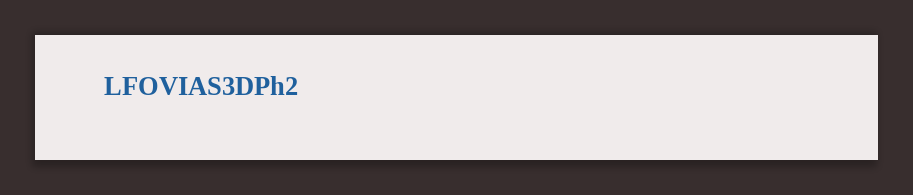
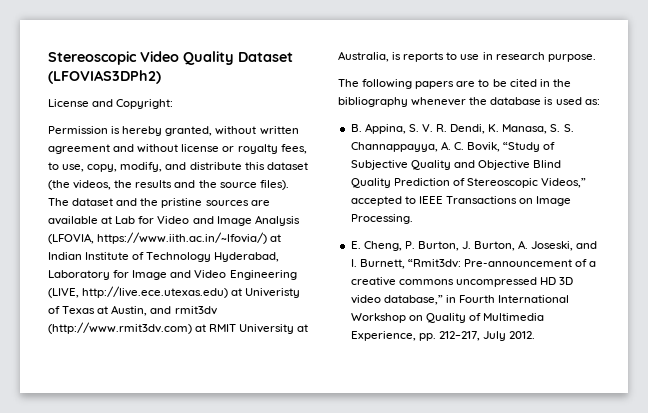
- LFOVIAS3DPh2
+ Stereoscopic Video Quality Dataset (LFOVIAS3DPh2)
+ License and Copyright:
+ Permission is hereby granted, without written agreement and without license or royalty fees, to use, copy, modify, and distribute this dataset (the videos, the results and the source files). The dataset and the pristine sources are available at Lab for Video and Image Analysis (LFOVIA, https://www.iith.ac.in/~lfovia/) at Indian Institute of Technology Hyderabad, Laboratory for Image and Video Engineering (LIVE, http://live.ece.utexas.edu) at Univeristy of Texas at Austin, and rmit3dv (http://www.rmit3dv.com) at RMIT University at Australia, is reports to use in research purpose.
+ The following papers are to be cited in the bibliography whenever the database is used as:
+ B. Appina, S. V. R. Dendi, K. Manasa, S. S. Channappayya, A. C. Bovik, “Study of Subjective Quality and Objective Blind Quality Prediction of Stereoscopic Videos,” accepted to IEEE Transactions on Image Processing.
+ E. Cheng, P. Burton, J. Burton, A. Joseski, and I. Burnett, “Rmit3dv: Pre-announcement of a creative commons uncompressed HD 3D video database,” in Fourth International Workshop on Quality of Multimedia Experience, pp. 212–217, July 2012.

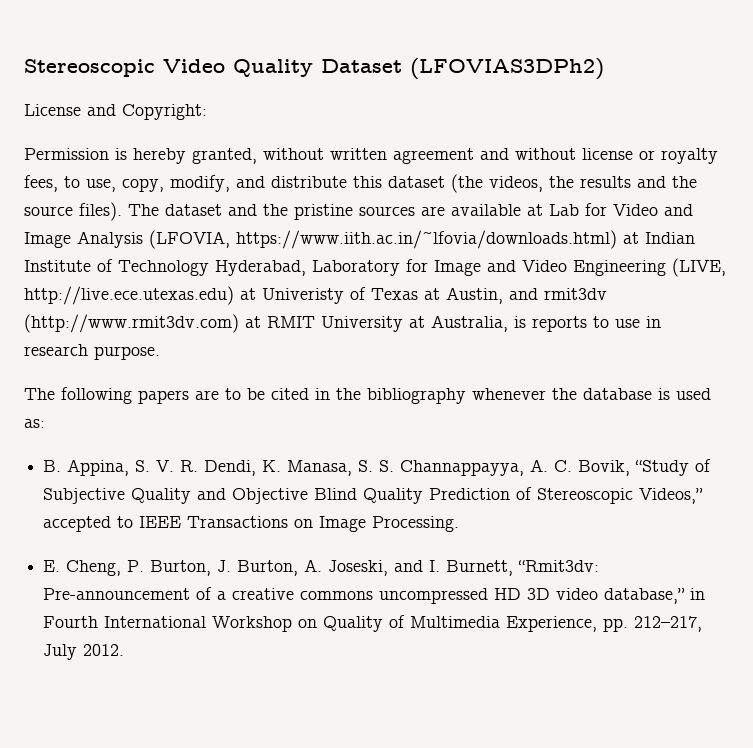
- The dataset and the pristine sources are available at Lab for Video and Image Analysis (LFOVIA, https://www.iith.ac.in/~lfovia/) at Indian Institute of Technology Hyderabad, Laboratory for Image and Video Engineering (LIVE, http://live.ece.utexas.edu) at Univeristy of Texas at Austin, and rmit3dv (http://www.rmit3dv.com) at RMIT University at Australia, is reports to use in research purpose.
+ The dataset and the pristine sources are available at Lab for Video and Image Analysis (LFOVIA, https://www.iith.ac.in/~lfovia/downloads.html) at Indian Institute of Technology Hyderabad, Laboratory for Image and Video Engineering (LIVE, http://live.ece.utexas.edu) at Univeristy of Texas at Austin, and rmit3dv (http://www.rmit3dv.com) at RMIT University at Australia, is reports to use in research purpose.

